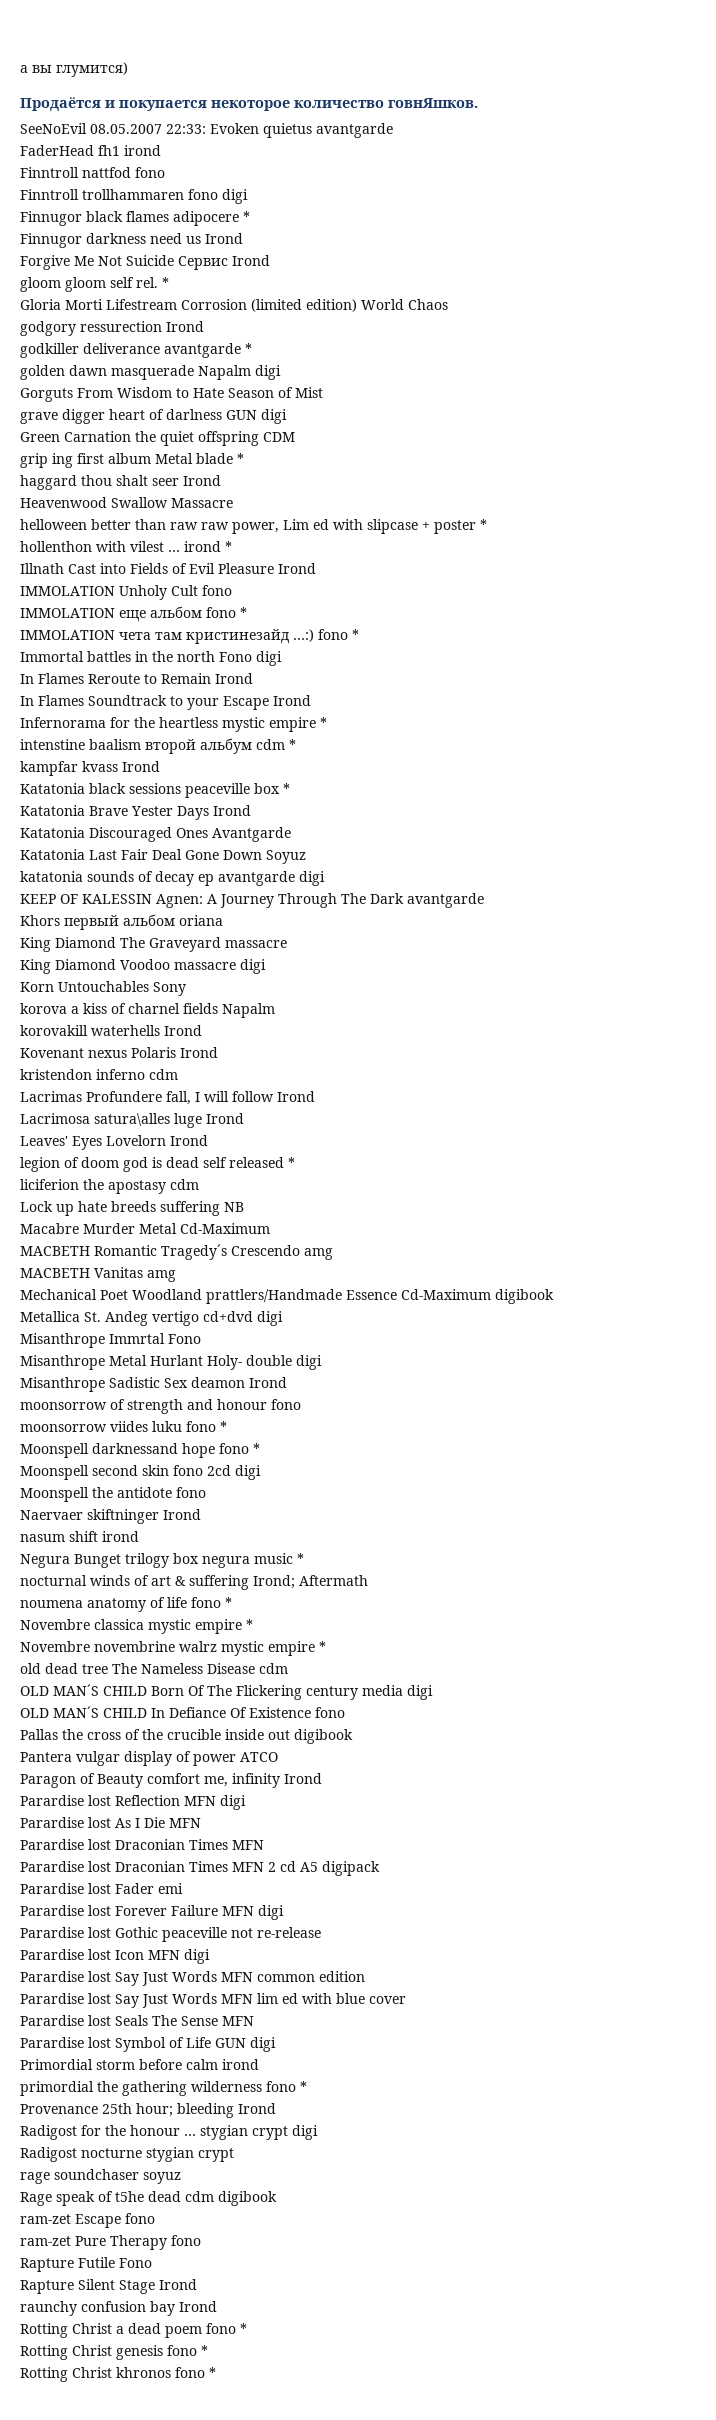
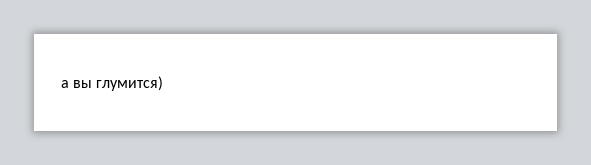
- Продаётся и покупается некоторое количество говнЯшков.
- SeeNoEvil 08.05.2007 22:33: Evoken quietus avantgarde
- FaderHead fh1 irond
- Finntroll nattfod fono
- Finntroll trollhammaren fono digi
- Finnugor black flames adipocere *
- Finnugor darkness need us Irond
- Forgive Me Not Suicide Сервис Irond
- gloom gloom self rel. *
- Gloria Morti Lifestream Corrosion (limited edition) World Chaos
- godgory ressurection Irond
- godkiller deliverance avantgarde *
- golden dawn masquerade Napalm digi
- Gorguts From Wisdom to Hate Season of Mist
- grave digger heart of darlness GUN digi
- Green Carnation the quiet offspring CDM
- grip ing first album Metal blade *
- haggard thou shalt seer Irond
- Heavenwood Swallow Massacre
- helloween better than raw raw power, Lim ed with slipcase + poster *
- hollenthon with vilest … irond *
- Illnath Cast into Fields of Evil Pleasure Irond
- IMMOLATION Unholy Cult fono
- IMMOLATION еще альбом fono *
- IMMOLATION чета там кристинезайд …:) fono *
- Immortal battles in the north Fono digi
- In Flames Reroute to Remain Irond
- In Flames Soundtrack to your Escape Irond
- Infernorama for the heartless mystic empire *
- intenstine baalism второй альбум cdm *
- kampfar kvass Irond
- Katatonia black sessions peaceville box *
- Katatonia Brave Yester Days Irond
- Katatonia Discouraged Ones Avantgarde
- Katatonia Last Fair Deal Gone Down Soyuz
- katatonia sounds of decay ep avantgarde digi
- KEEP OF KALESSIN Agnen: A Journey Through The Dark avantgarde
- Khors первый альбом oriana
- King Diamond The Graveyard massacre
- King Diamond Voodoo massacre digi
- Korn Untouchables Sony
- korova a kiss of charnel fields Napalm
- korovakill waterhells Irond
- Kovenant nexus Polaris Irond
- kristendon inferno cdm
- Lacrimas Profundere fall, I will follow Irond
- Lacrimosa satura\alles luge Irond
- Leaves' Eyes Lovelorn Irond
- legion of doom god is dead self released *
- liciferion the apostasy cdm
- Lock up hate breeds suffering NB
- Macabre Murder Metal Cd-Maximum
- MACBETH Romantic Tragedy´s Crescendo amg
- MACBETH Vanitas amg
- Mechanical Poet Woodland prattlers/Handmade Essence Cd-Maximum digibook
- Metallica St. Andeg vertigo cd+dvd digi
- Misanthrope Immrtal Fono
- Misanthrope Metal Hurlant Holy- double digi
- Misanthrope Sadistic Sex deamon Irond
- moonsorrow of strength and honour fono
- moonsorrow viides luku fono *
- Moonspell darknessand hope fono *
- Moonspell second skin fono 2cd digi
- Moonspell the antidote fono
- Naervaer skiftninger Irond
- nasum shift irond
- Negura Bunget trilogy box negura music *
- nocturnal winds of art & suffering Irond; Aftermath
- noumena anatomy of life fono *
- Novembre classica mystic empire *
- Novembre novembrine walrz mystic empire *
- old dead tree The Nameless Disease cdm
- OLD MAN´S CHILD Born Of The Flickering century media digi
- OLD MAN´S CHILD In Defiance Of Existence fono
- Pallas the cross of the crucible inside out digibook
- Pantera vulgar display of power ATCO
- Paragon of Beauty comfort me, infinity Irond
- Parardise lost Reflection MFN digi
- Parardise lost As I Die MFN
- Parardise lost Draconian Times MFN
- Parardise lost Draconian Times MFN 2 cd A5 digipack
- Parardise lost Fader emi
- Parardise lost Forever Failure MFN digi
- Parardise lost Gothic peaceville not re-release
- Parardise lost Icon MFN digi
- Parardise lost Say Just Words MFN common edition
- Parardise lost Say Just Words MFN lim ed with blue cover
- Parardise lost Seals The Sense MFN
- Parardise lost Symbol of Life GUN digi
- Primordial storm before calm irond
- primordial the gathering wilderness fono *
- Provenance 25th hour; bleeding Irond
- Radigost for the honour … stygian crypt digi
- Radigost nocturne stygian crypt
- rage soundchaser soyuz
- Rage speak of t5he dead cdm digibook
- ram-zet Escape fono
- ram-zet Pure Therapy fono
- Rapture Futile Fono
- Rapture Silent Stage Irond
- raunchy confusion bay Irond
- Rotting Christ a dead poem fono *
- Rotting Christ genesis fono *
- Rotting Christ khronos fono *

